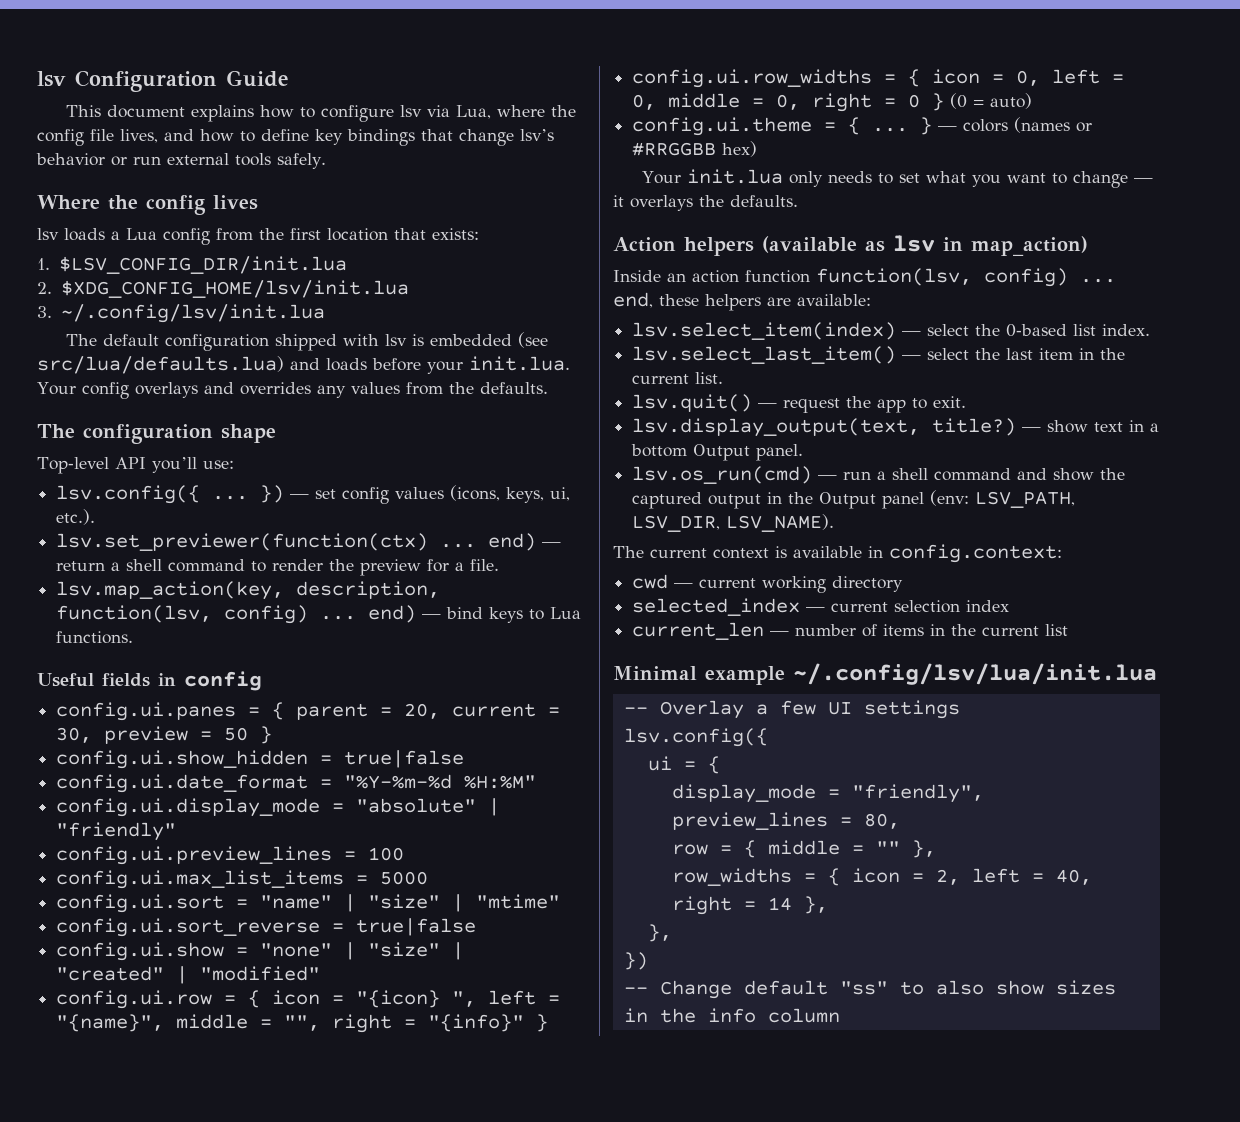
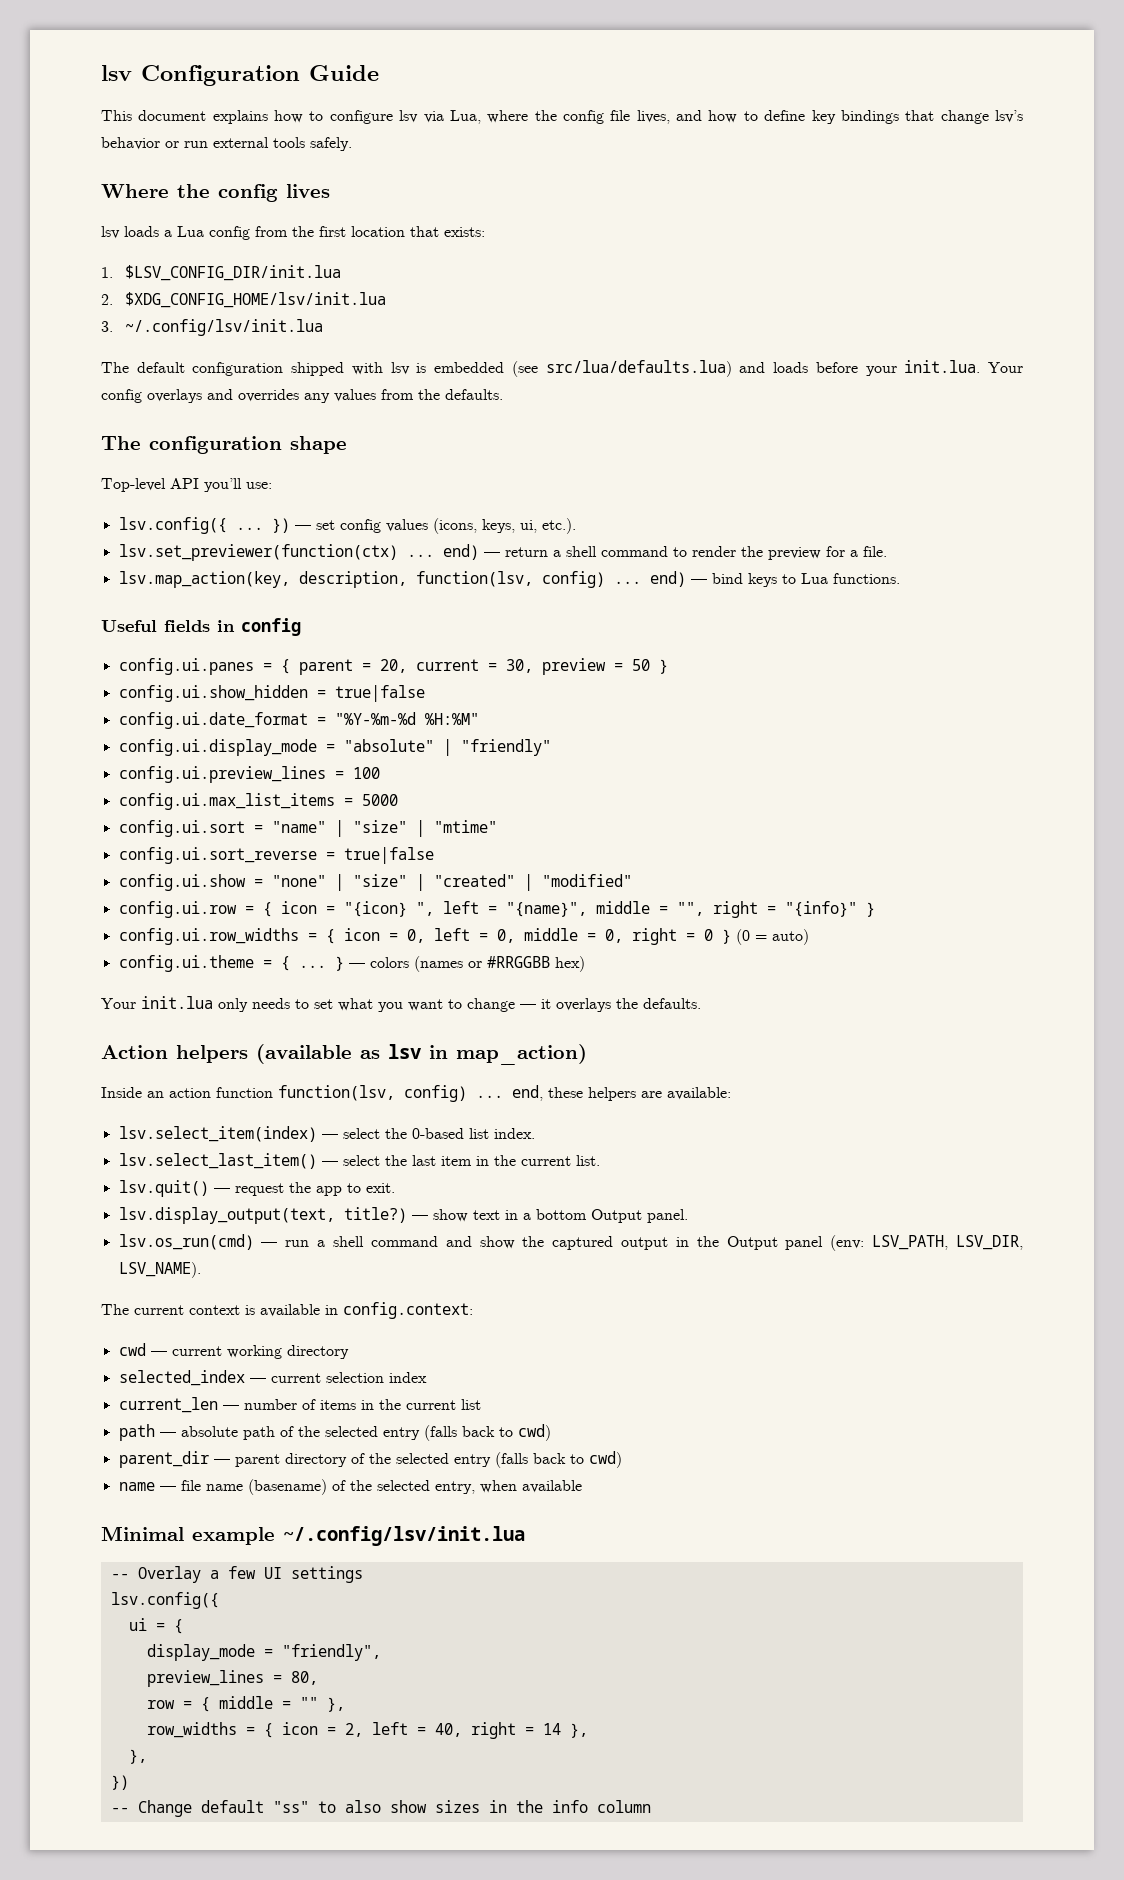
+ path — absolute path of the selected entry (falls back to cwd)
+ parent_dir — parent directory of the selected entry (falls back to cwd)
+ name — file name (basename) of the selected entry, when available
- Minimal example ~/.config/lsv/lua/init.lua
+ Minimal example ~/.config/lsv/init.lua

